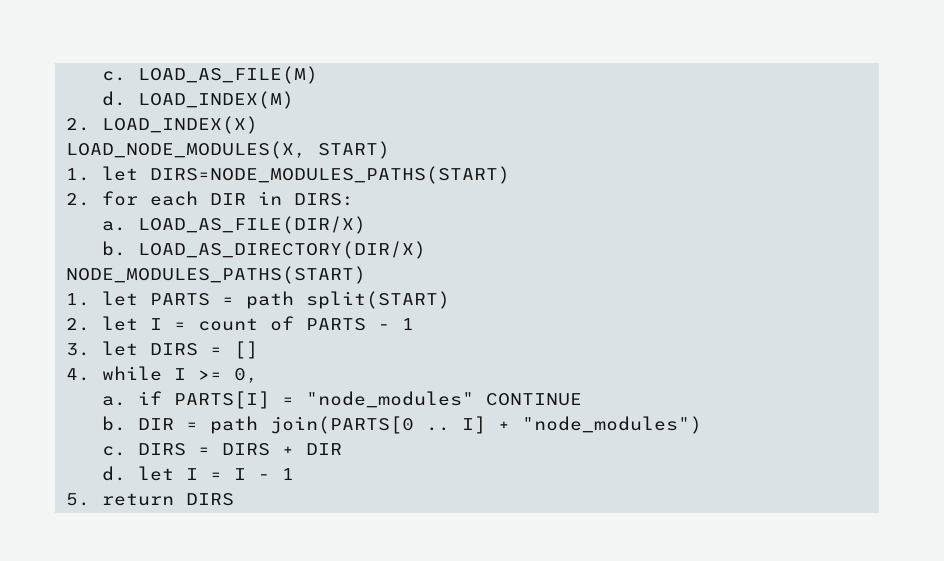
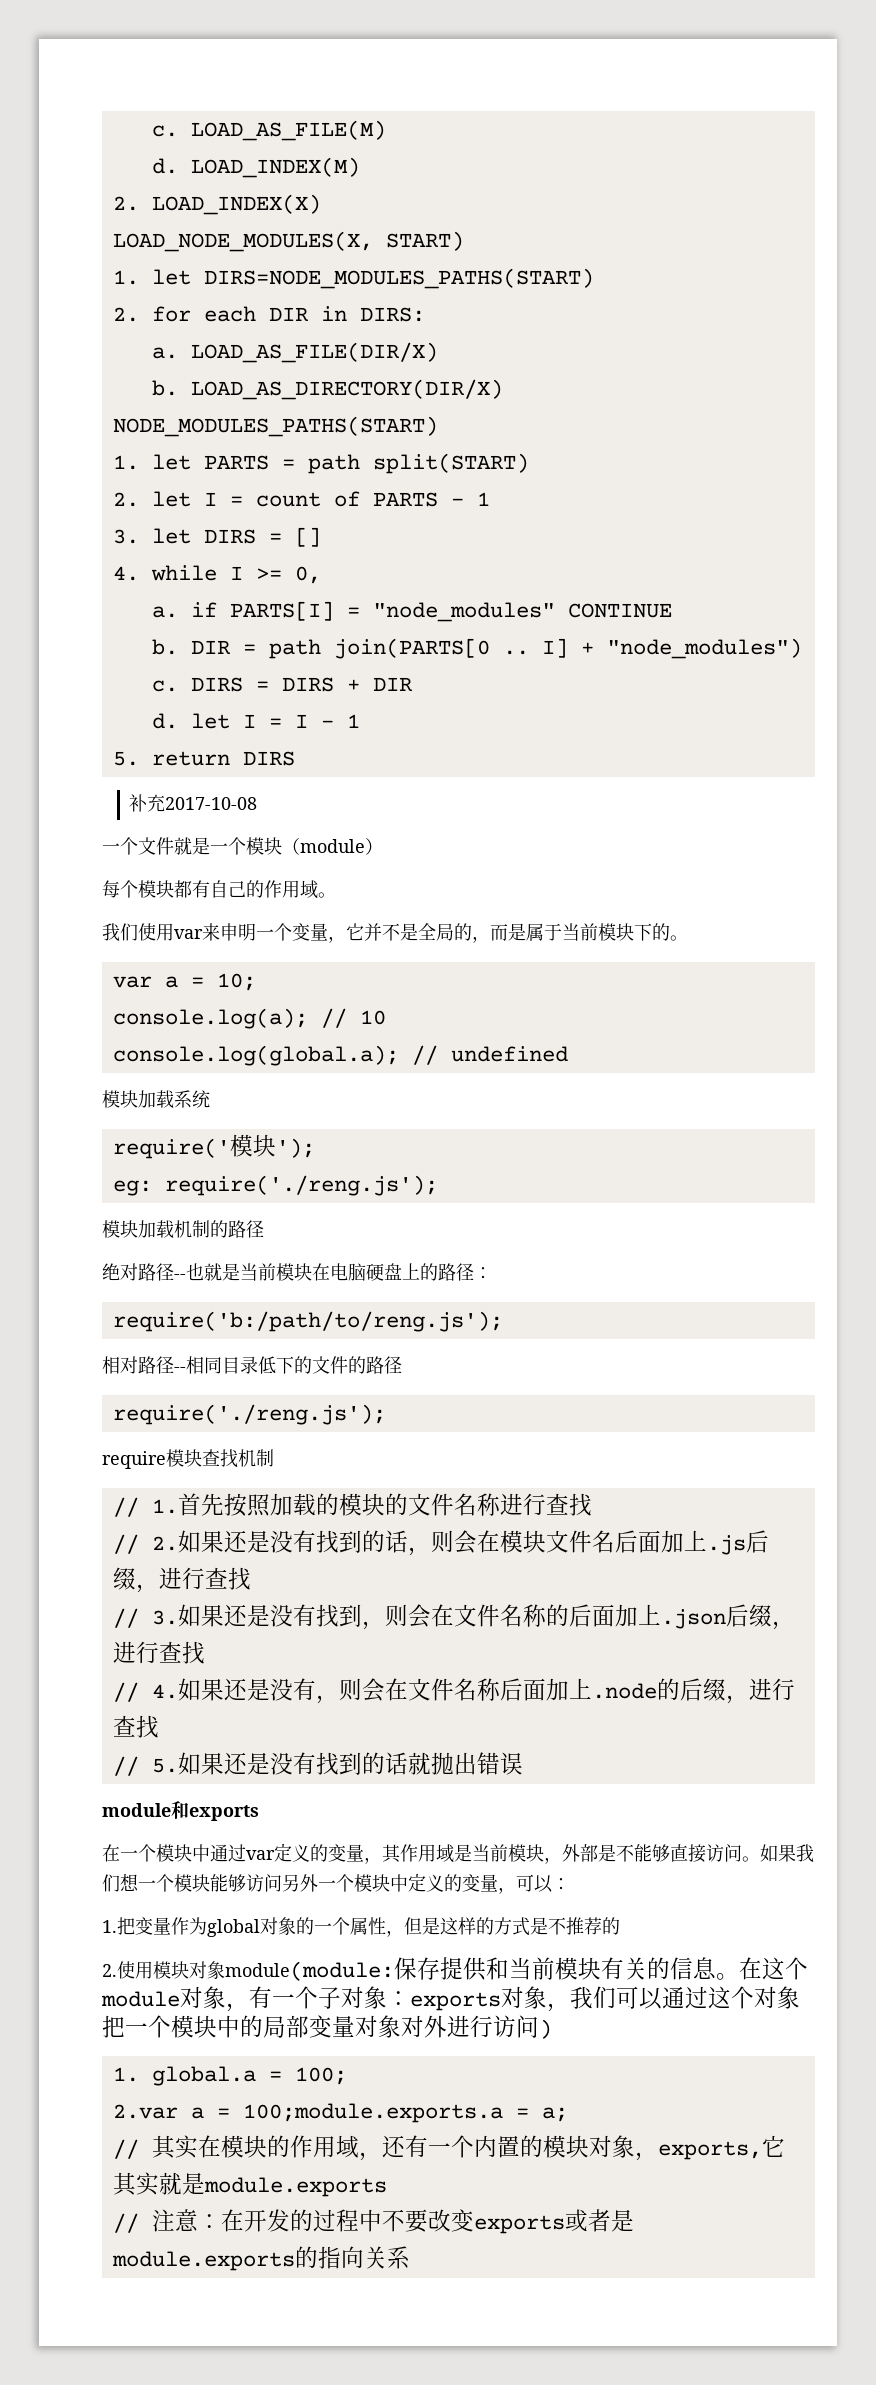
+ 补充2017-10-08
+ 一个文件就是一个模块（module）
+ 每个模块都有自己的作用域。
+ 我们使用var来申明一个变量，它并不是全局的，而是属于当前模块下的。
+ var a = 10;
+ console.log(a); // 10
+ console.log(global.a); // undefined
+ 模块加载系统
+ require('模块');
+ eg: require('./reng.js');
+ 模块加载机制的路径
+ 绝对路径--也就是当前模块在电脑硬盘上的路径：
+ require('b:/path/to/reng.js');
+ 相对路径--相同目录低下的文件的路径
+ require('./reng.js');
+ require模块查找机制
+ // 1.首先按照加载的模块的文件名称进行查找
+ // 2.如果还是没有找到的话，则会在模块文件名后面加上.js后缀，进行查找
+ // 3.如果还是没有找到，则会在文件名称的后面加上.json后缀，进行查找
+ // 4.如果还是没有，则会在文件名称后面加上.node的后缀，进行查找
+ // 5.如果还是没有找到的话就抛出错误
+ module和exports
+ 在一个模块中通过var定义的变量，其作用域是当前模块，外部是不能够直接访问。如果我们想一个模块能够访问另外一个模块中定义的变量，可以：
+ 1.把变量作为global对象的一个属性，但是这样的方式是不推荐的
+ 2.使用模块对象module(module:保存提供和当前模块有关的信息。在这个module对象，有一个子对象：exports对象，我们可以通过这个对象把一个模块中的局部变量对象对外进行访问)
+ 1. global.a = 100;
+ 2.var a = 100;module.exports.a = a;
+ // 其实在模块的作用域，还有一个内置的模块对象，exports,它其实就是module.exports
+ // 注意：在开发的过程中不要改变exports或者是module.exports的指向关系

